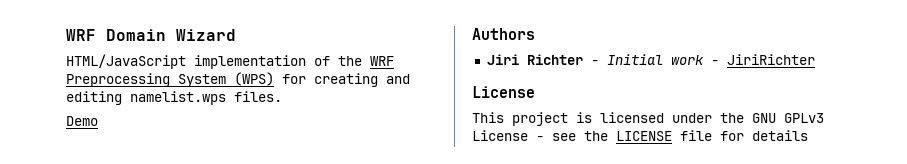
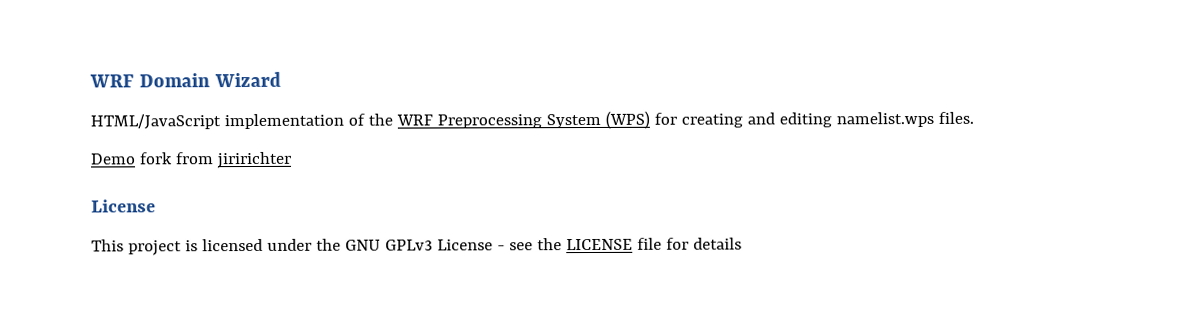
- Demo
- Authors
- Jiri Richter - Initial work - JiriRichter
+ Demo fork from jiririchter

